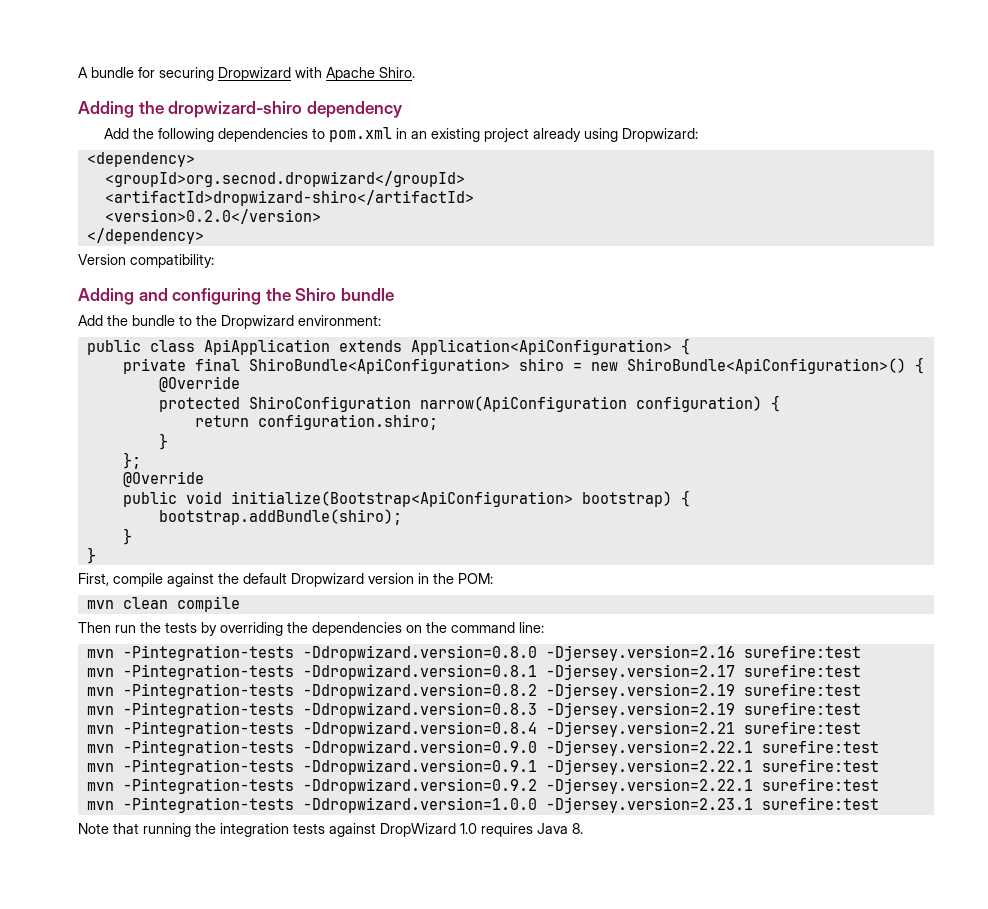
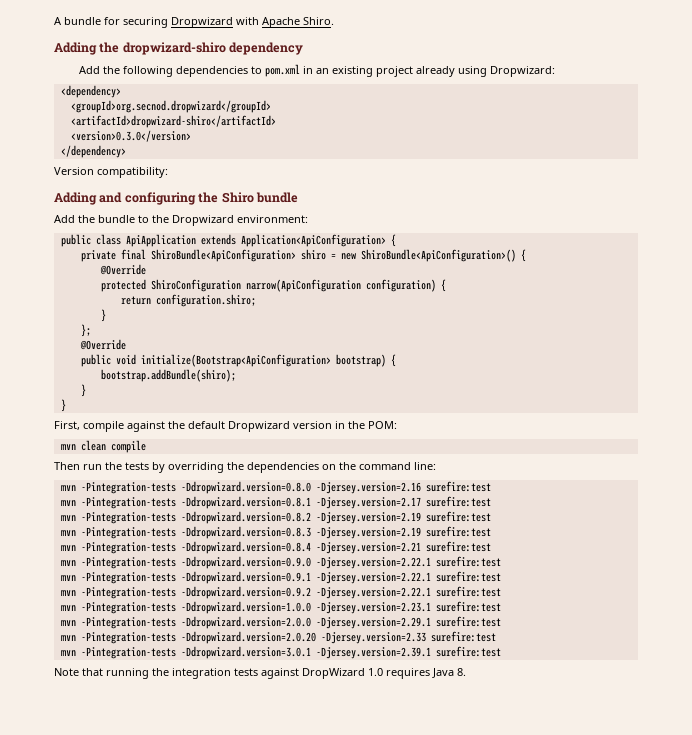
- <version>0.2.0</version>
+ <version>0.3.0</version>
+ mvn -Pintegration-tests -Ddropwizard.version=2.0.0 -Djersey.version=2.29.1 surefire:test
+ mvn -Pintegration-tests -Ddropwizard.version=2.0.20 -Djersey.version=2.33 surefire:test
+ mvn -Pintegration-tests -Ddropwizard.version=3.0.1 -Djersey.version=2.39.1 surefire:test

